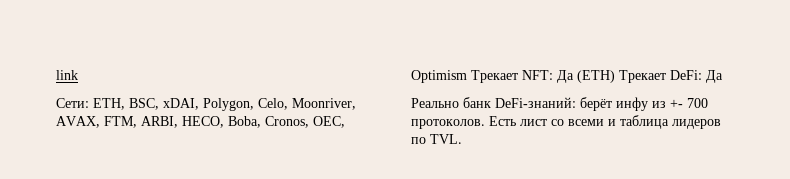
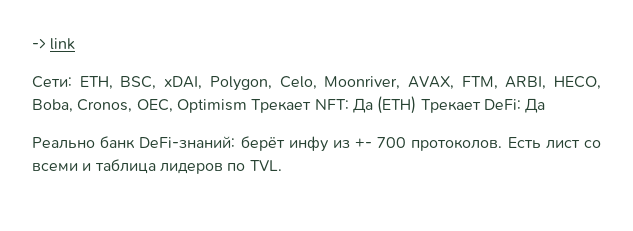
- link
+ -> link

